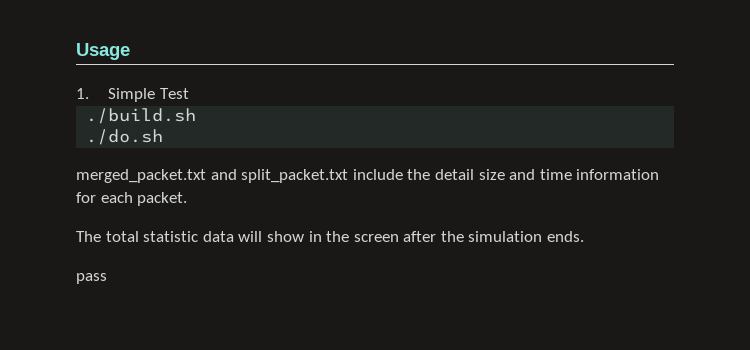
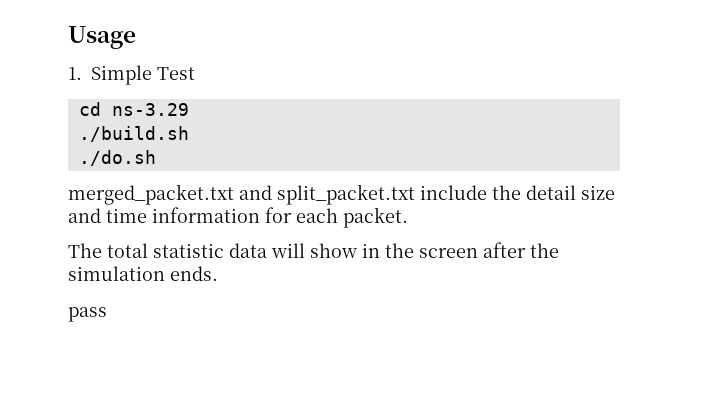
+ cd ns-3.29

